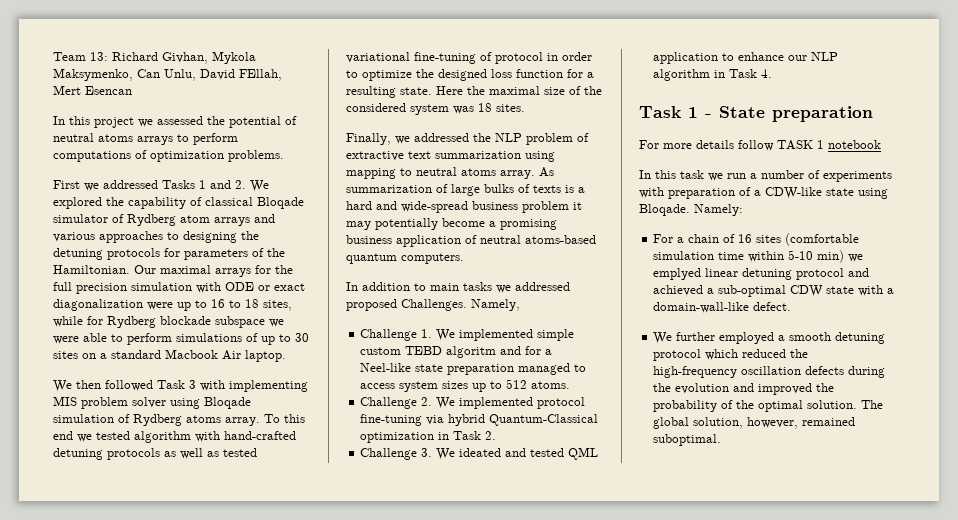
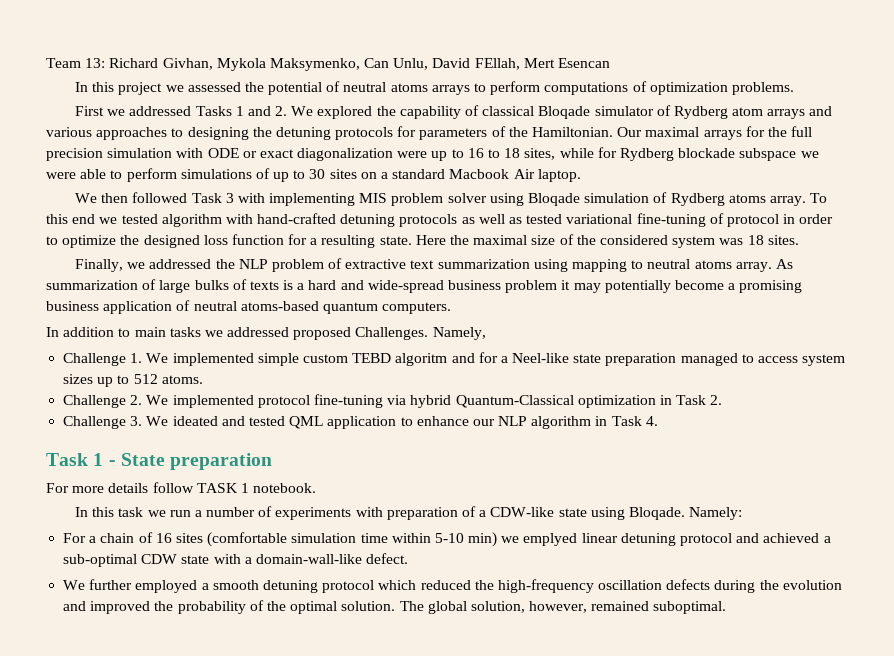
- For more details follow TASK 1 notebook
+ For more details follow TASK 1 notebook.

